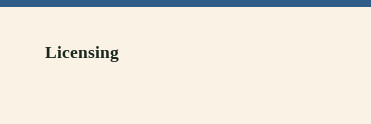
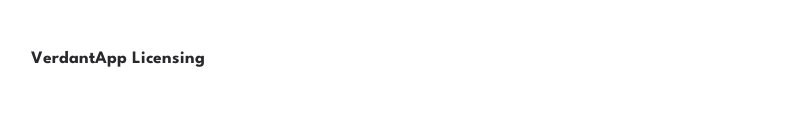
- Licensing
+ VerdantApp Licensing

